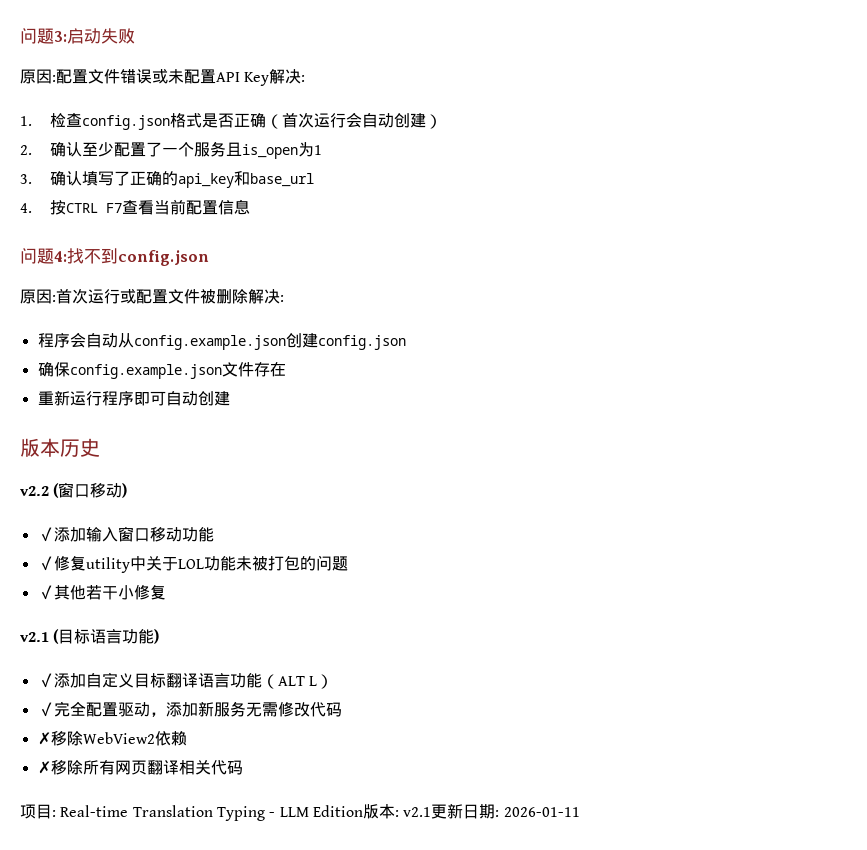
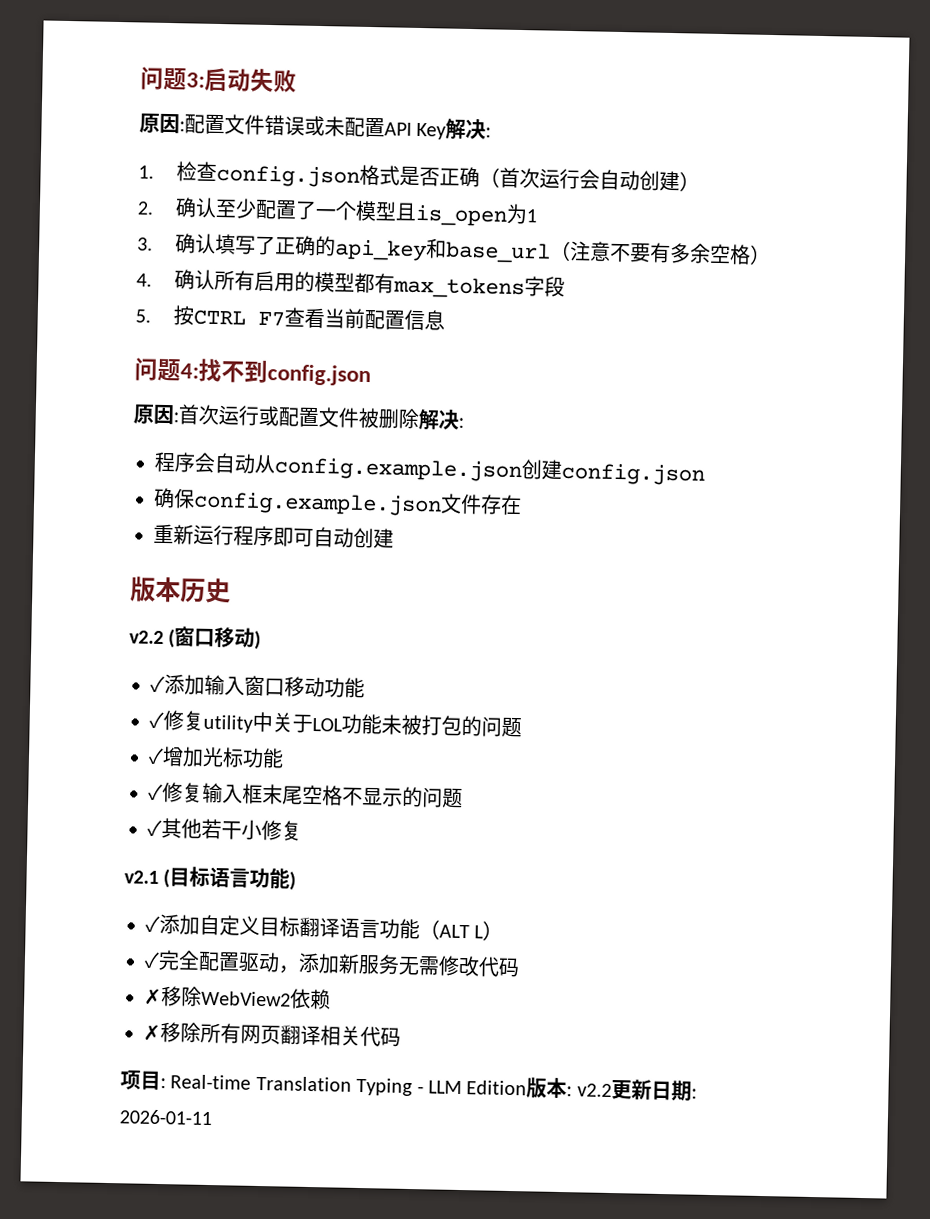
- 2.确认至少配置了一个服务且is_open为1
+ 2.确认至少配置了一个模型且is_open为1
- 3.确认填写了正确的api_key和base_url
- 4.按CTRL F7查看当前配置信息
+ 3.确认填写了正确的api_key和base_url（注意不要有多余空格）
+ 4.确认所有启用的模型都有max_tokens字段
+ 5.按CTRL F7查看当前配置信息
+ ✓增加光标功能
+ ✓修复输入框末尾空格不显示的问题
- 项目: Real-time Translation Typing - LLM Edition版本: v2.1更新日期: 2026-01-11
+ 项目: Real-time Translation Typing - LLM Edition版本: v2.2更新日期: 2026-01-11

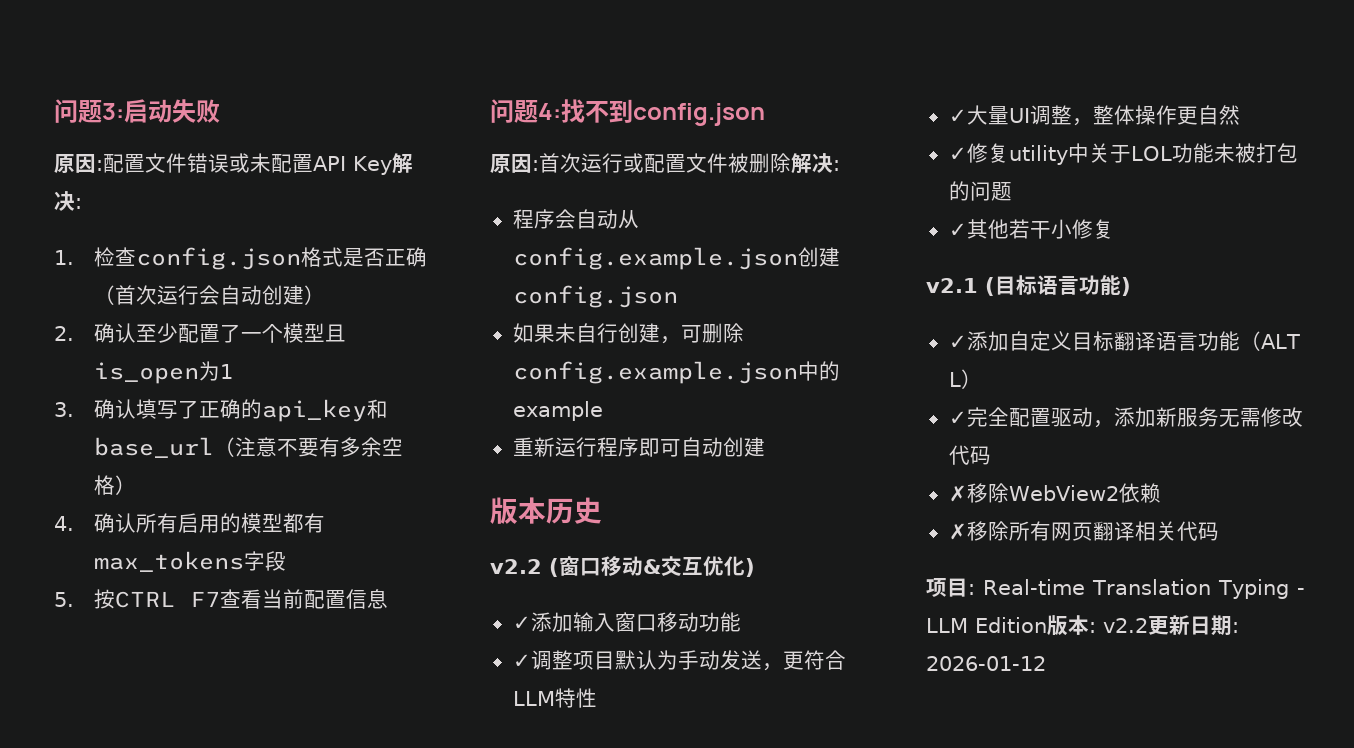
- 确保config.example.json文件存在
+ 如果未自行创建，可删除config.example.json中的example
- v2.2 (窗口移动)
+ v2.2 (窗口移动&交互优化)
+ ✓调整项目默认为手动发送，更符合LLM特性
+ ✓大量UI调整，整体操作更自然
- ✓增加光标功能
- ✓修复输入框末尾空格不显示的问题
- 项目: Real-time Translation Typing - LLM Edition版本: v2.2更新日期: 2026-01-11
+ 项目: Real-time Translation Typing - LLM Edition版本: v2.2更新日期: 2026-01-12

